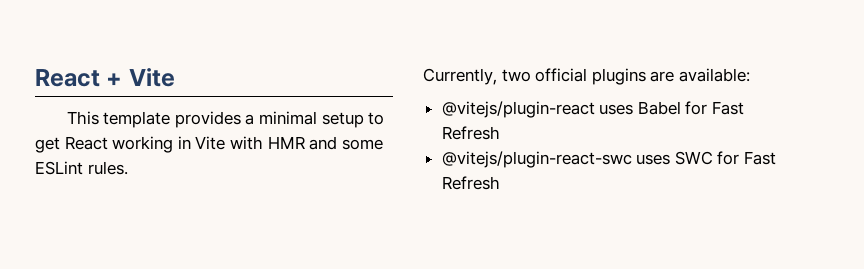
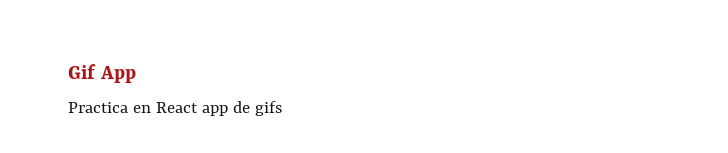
- React + Vite
- This template provides a minimal setup to get React working in Vite with HMR and some ESLint rules.
- Currently, two official plugins are available:
- @vitejs/plugin-react uses Babel for Fast Refresh
- @vitejs/plugin-react-swc uses SWC for Fast Refresh
+ Gif App
+ Practica en React app de gifs

